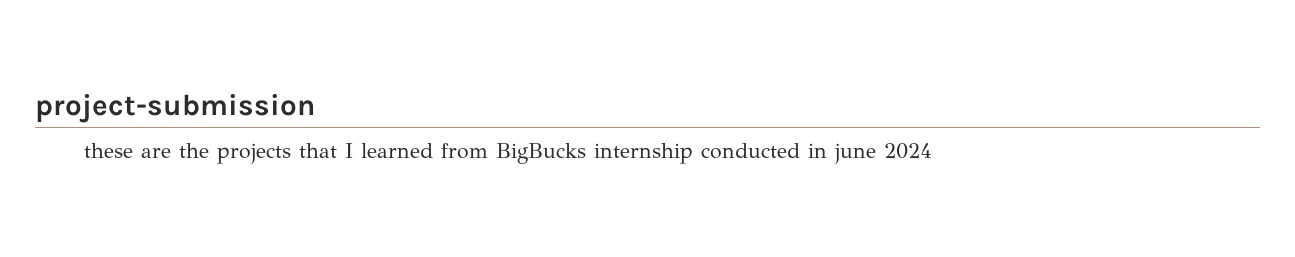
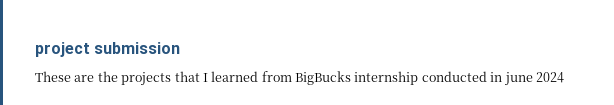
- project-submission
- these are the projects that I learned from BigBucks internship conducted in june 2024
+ project submission
+ These are the projects that I learned from BigBucks internship conducted in june 2024

